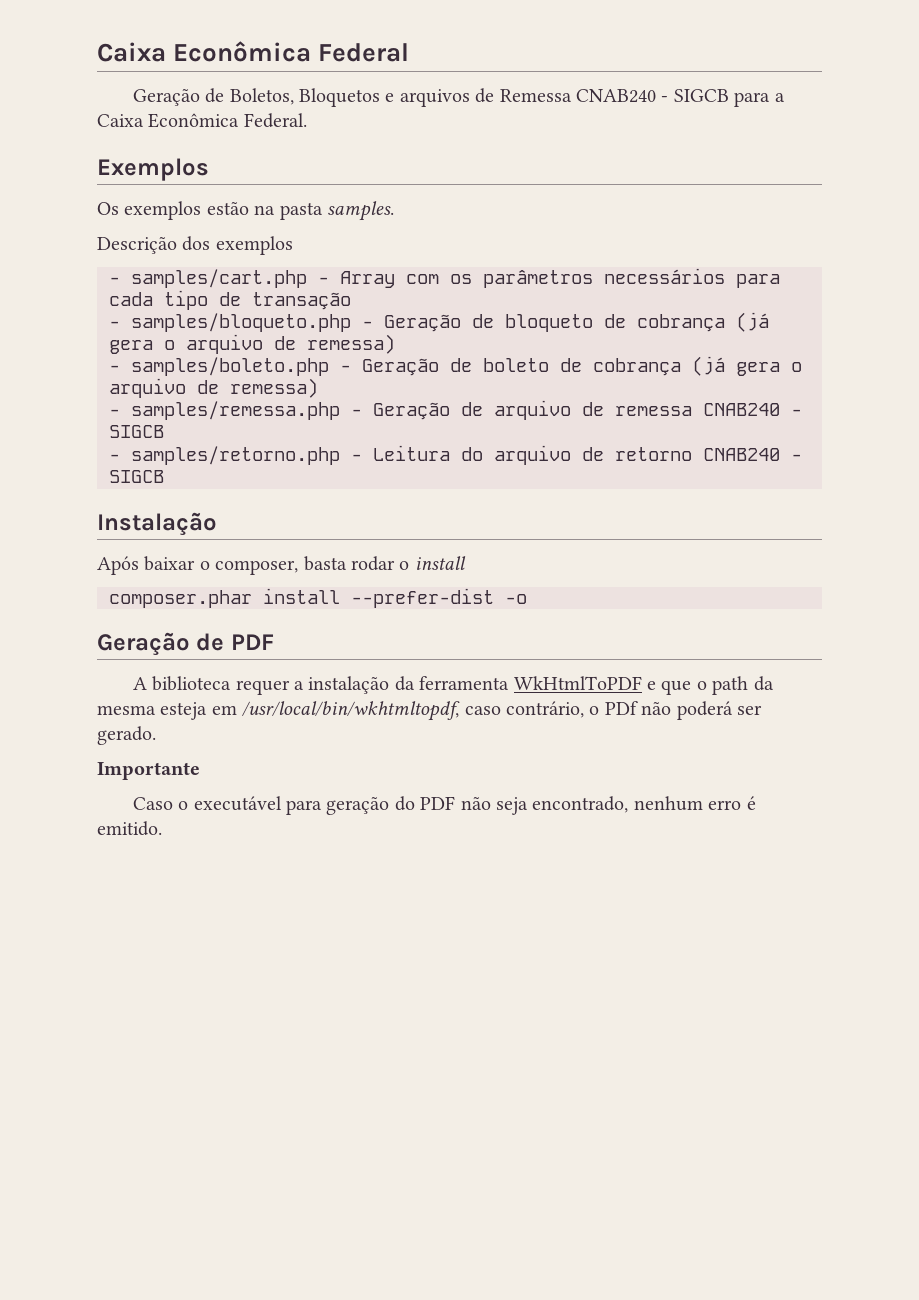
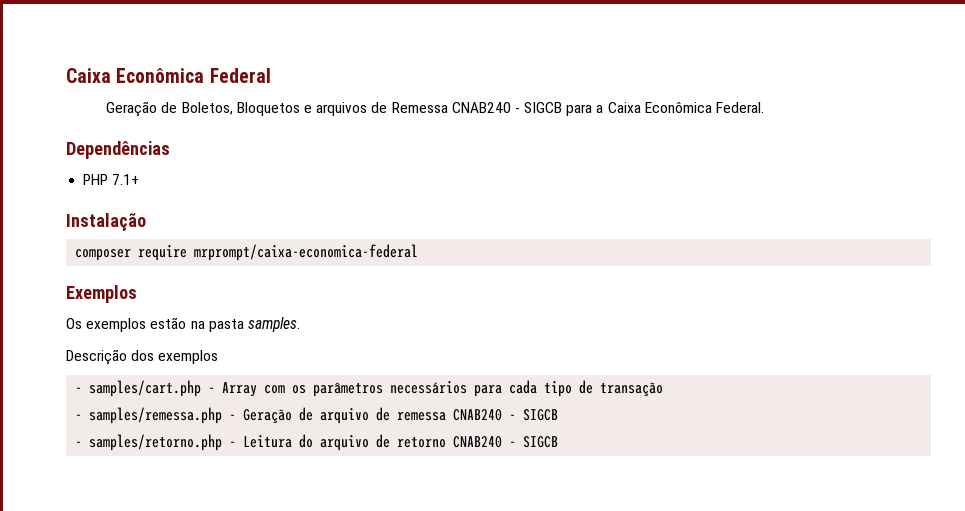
+ Dependências
+ PHP 7.1+
+ Instalação
+ composer require mrprompt/caixa-economica-federal
- - samples/bloqueto.php - Geração de bloqueto de cobrança (já gera o arquivo de remessa)
- - samples/boleto.php - Geração de boleto de cobrança (já gera o arquivo de remessa)
- Instalação
- Após baixar o composer, basta rodar o install
- composer.phar install --prefer-dist -o
- Geração de PDF
- A biblioteca requer a instalação da ferramenta WkHtmlToPDF e que o path da mesma esteja em /usr/local/bin/wkhtmltopdf, caso contrário, o PDf não poderá ser gerado.
- Importante
- Caso o executável para geração do PDF não seja encontrado, nenhum erro é emitido.

